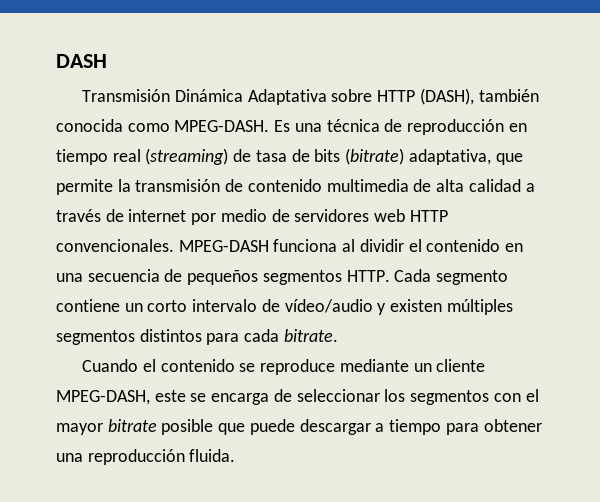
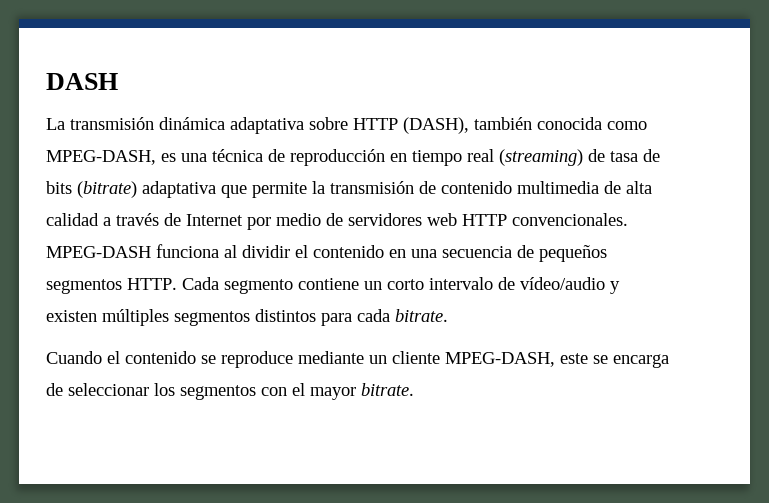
- Transmisión Dinámica Adaptativa sobre HTTP (DASH), también conocida como MPEG-DASH. Es una técnica de reproducción en tiempo real (streaming) de tasa de bits (bitrate) adaptativa, que permite la transmisión de contenido multimedia de alta calidad a través de internet por medio de servidores web HTTP convencionales.
+ La transmisión dinámica adaptativa sobre HTTP (DASH), también conocida como MPEG-DASH, es una técnica de reproducción en tiempo real (streaming) de tasa de bits (bitrate) adaptativa que permite la transmisión de contenido multimedia de alta calidad a través de Internet por medio de servidores web HTTP convencionales.
- Cuando el contenido se reproduce mediante un cliente MPEG-DASH, este se encarga de seleccionar los segmentos con el mayor bitrate posible que puede descargar a tiempo para obtener una reproducción fluida.
+ Cuando el contenido se reproduce mediante un cliente MPEG-DASH, este se encarga de seleccionar los segmentos con el mayor bitrate.

